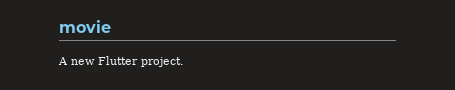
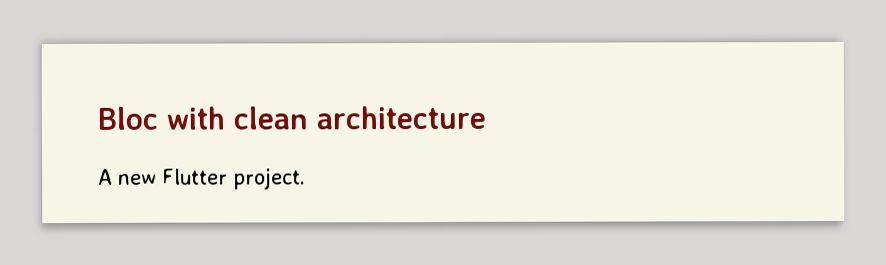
- movie
+ Bloc with clean architecture

